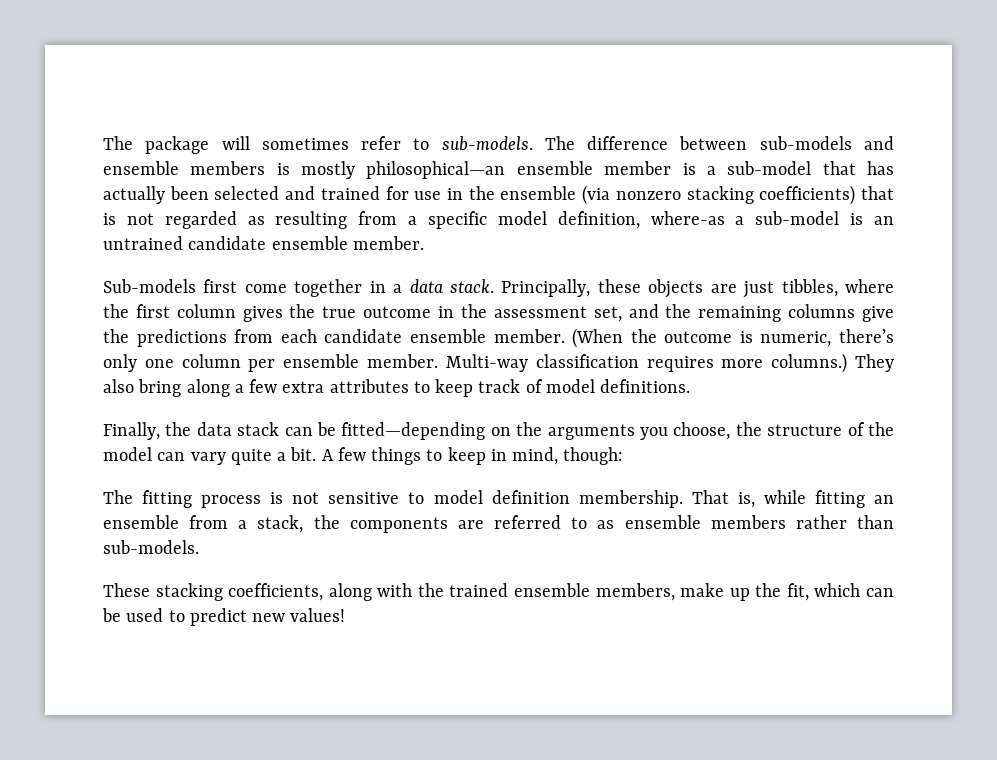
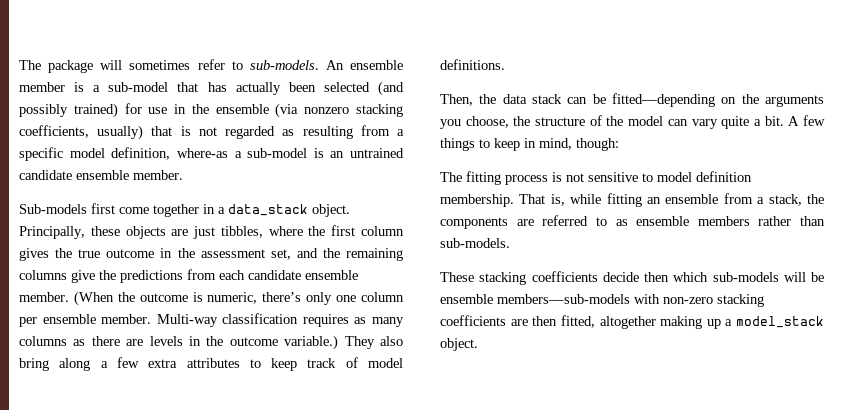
- The difference between sub-models and ensemble members is mostly philosophical—an ensemble member is a sub-model that has actually been selected and trained for use in the ensemble (via nonzero stacking coefficients) that is not regarded as resulting from a specific model definition, where-as a sub-model is an untrained candidate ensemble member.
+ An ensemble member is a sub-model that has actually been selected (and possibly trained) for use in the ensemble (via nonzero stacking coefficients, usually) that is not regarded as resulting from a specific model definition, where-as a sub-model is an untrained candidate ensemble member.
- Sub-models first come together in a data stack.
+ Sub-models first come together in a data_stack object.
- Multi-way classification requires more columns.)
+ Multi-way classification requires as many columns as there are levels in the outcome variable.)
- Finally, the data stack can be fitted—depending on the arguments you choose, the structure of the model can vary quite a bit.
+ Then, the data stack can be fitted—depending on the arguments you choose, the structure of the model can vary quite a bit.
- These stacking coefficients, along with the trained ensemble members, make up the fit, which can be used to predict new values!
+ These stacking coefficients decide then which sub-models will be ensemble members—sub-models with non-zero stacking coefficients are then fitted, altogether making up a model_stack object.

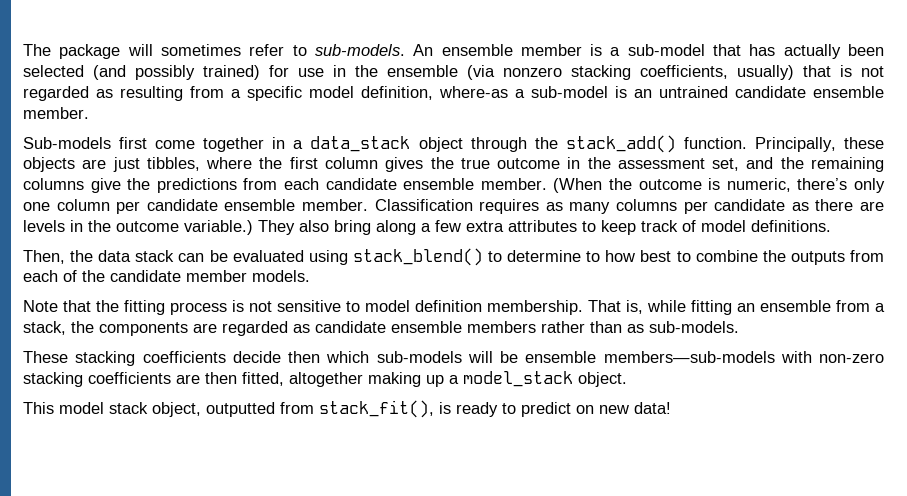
- Sub-models first come together in a data_stack object.
+ Sub-models first come together in a data_stack object through the stack_add() function.
- (When the outcome is numeric, there’s only one column per ensemble member. Multi-way classification requires as many columns as there are levels in the outcome variable.)
+ (When the outcome is numeric, there’s only one column per candidate ensemble member. Classification requires as many columns per candidate as there are levels in the outcome variable.)
- Then, the data stack can be fitted—depending on the arguments you choose, the structure of the model can vary quite a bit. A few things to keep in mind, though:
- The fitting process is not sensitive to model definition membership.
+ Then, the data stack can be evaluated using stack_blend() to determine to how best to combine the outputs from each of the candidate member models.
+ Note that the fitting process is not sensitive to model definition membership.
- That is, while fitting an ensemble from a stack, the components are referred to as ensemble members rather than sub-models.
+ That is, while fitting an ensemble from a stack, the components are regarded as candidate ensemble members rather than as sub-models.
+ This model stack object, outputted from stack_fit(), is ready to predict on new data!

